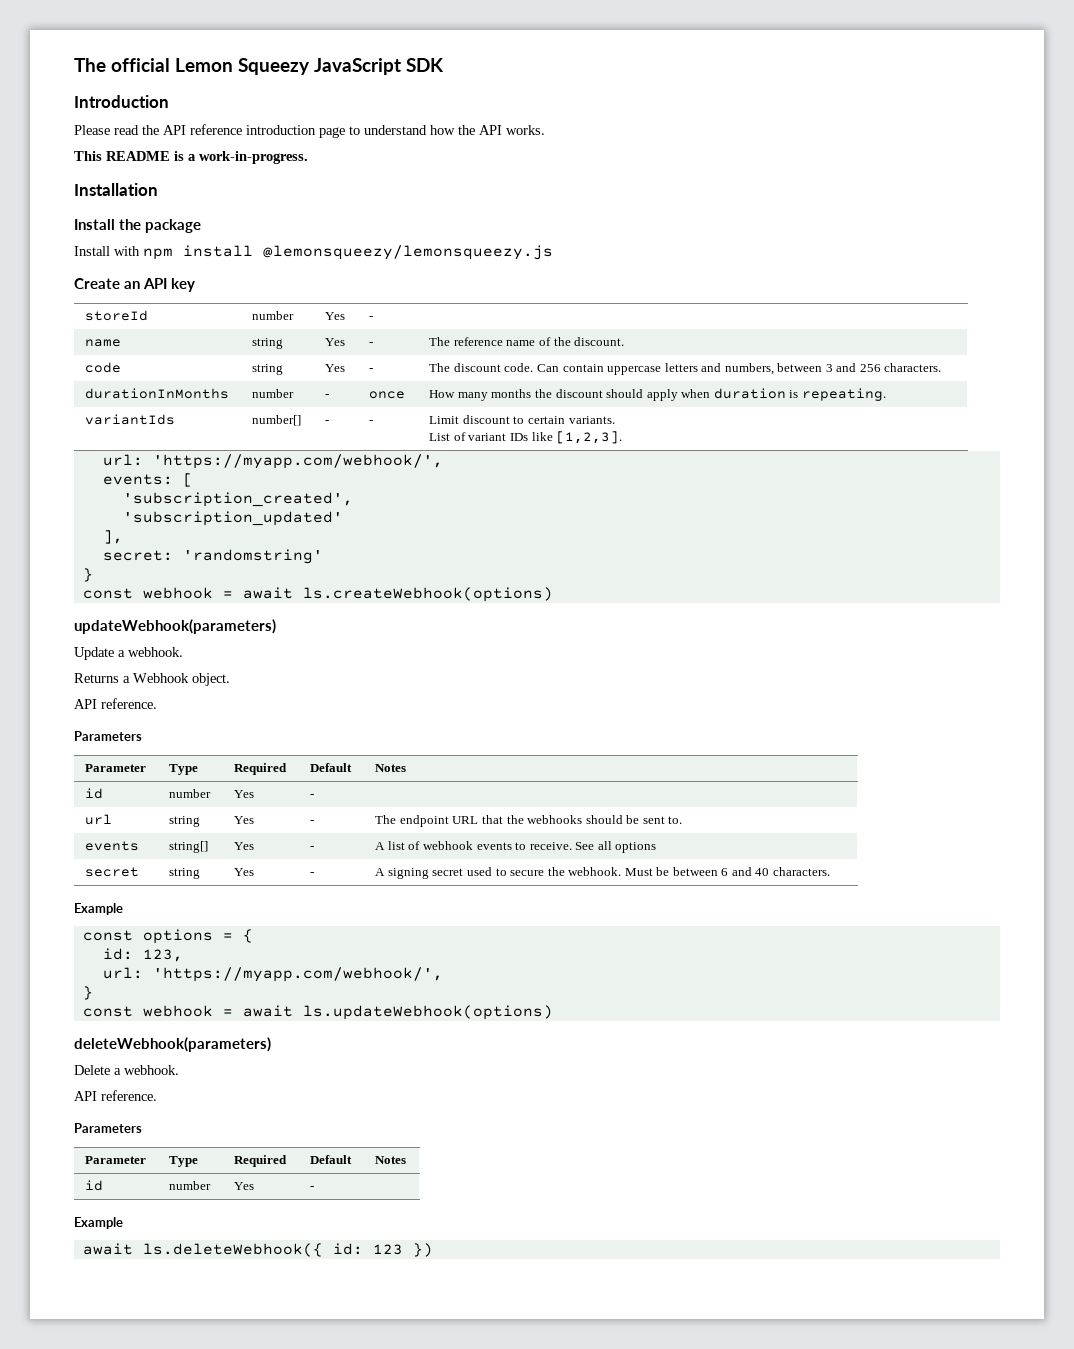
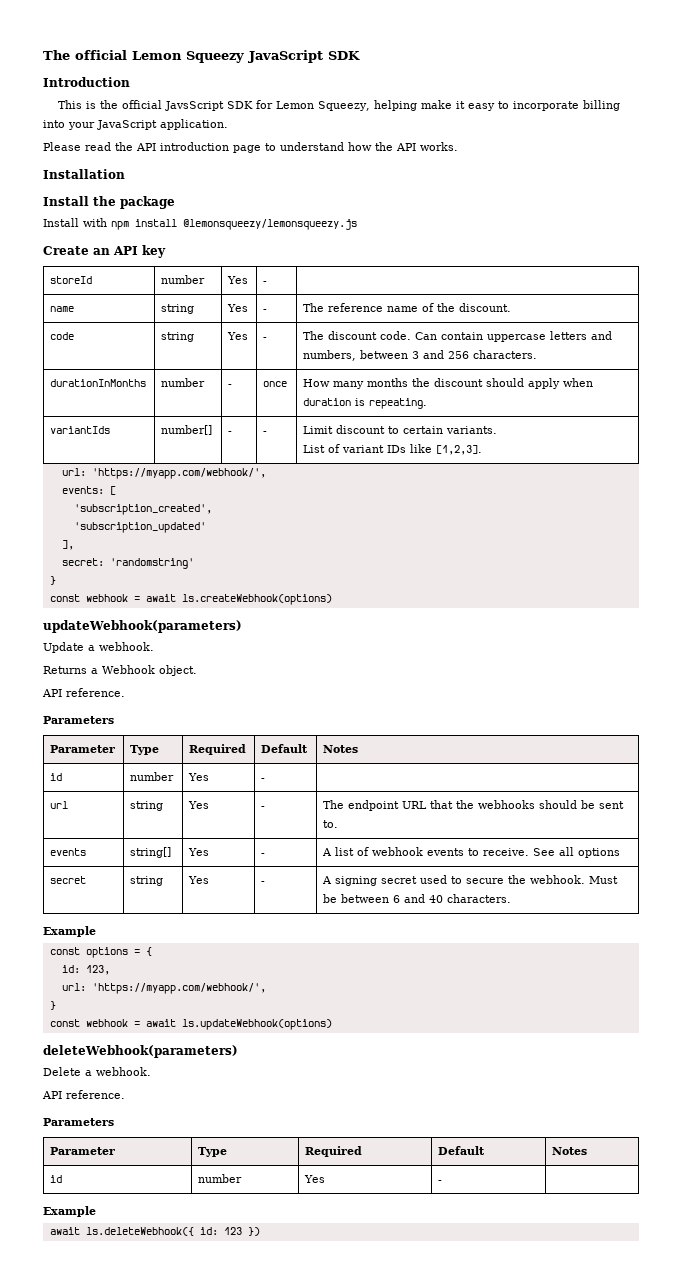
+ This is the official JavsScript SDK for Lemon Squeezy, helping make it easy to incorporate billing into your JavaScript application.
- Please read the API reference introduction page to understand how the API works.
+ Please read the API introduction page to understand how the API works.
- This README is a work-in-progress.

